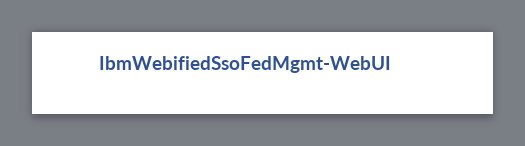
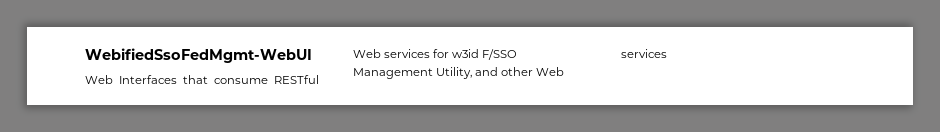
- IbmWebifiedSsoFedMgmt-WebUI
+ WebifiedSsoFedMgmt-WebUI
+ Web Interfaces that consume RESTful Web services for w3id F/SSO Management Utility, and other Web services

